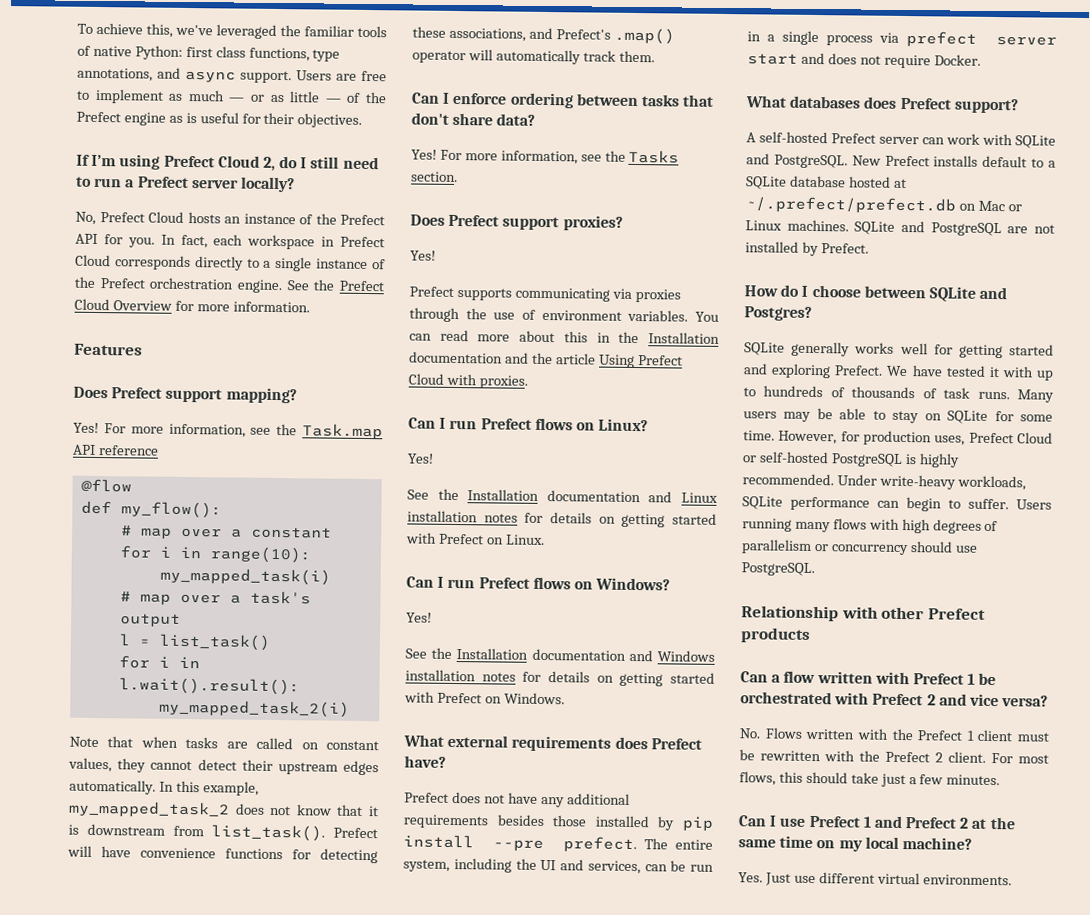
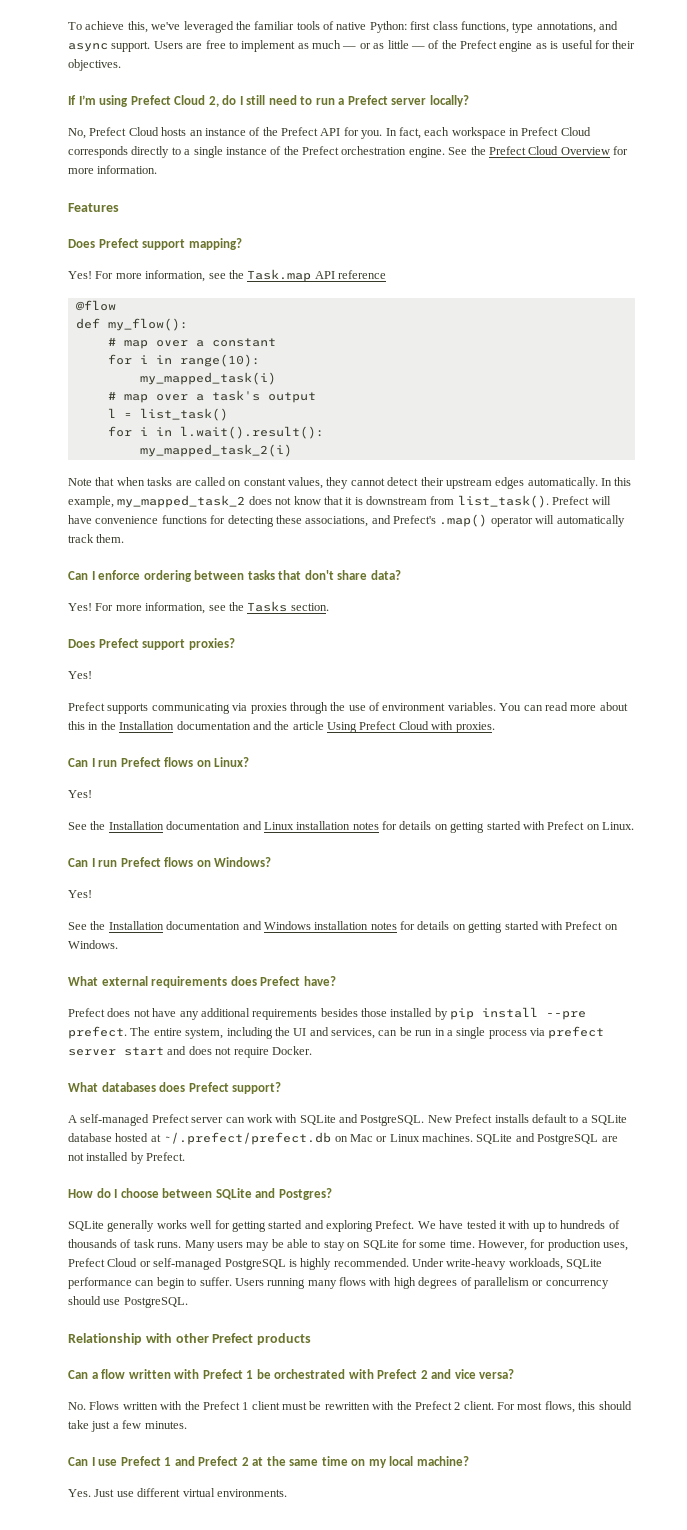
- A self-hosted Prefect server can work with SQLite and PostgreSQL.
+ A self-managed Prefect server can work with SQLite and PostgreSQL.
- However, for production uses, Prefect Cloud or self-hosted PostgreSQL is highly recommended.
+ However, for production uses, Prefect Cloud or self-managed PostgreSQL is highly recommended.

